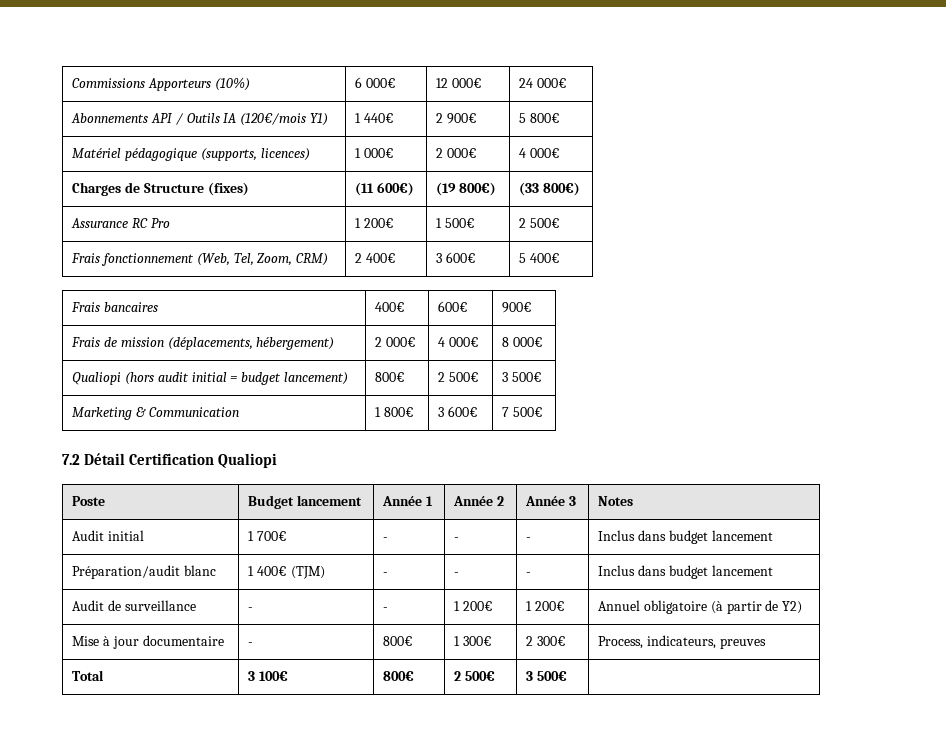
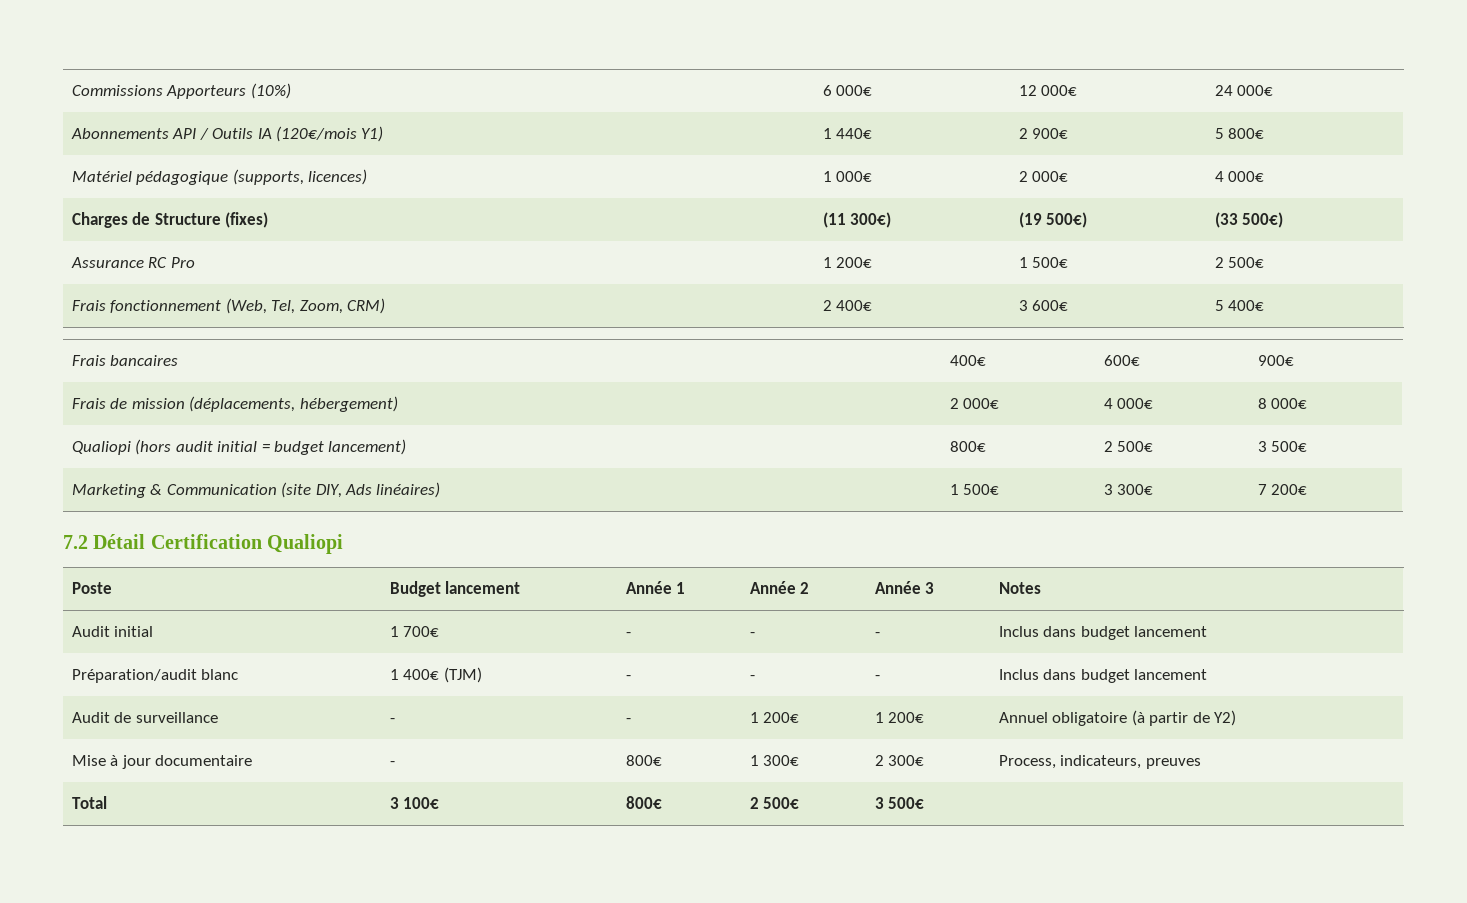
- Charges de Structure (fixes) | (11 600€) | (19 800€) | (33 800€)
+ Charges de Structure (fixes) | (11 300€) | (19 500€) | (33 500€)
- Marketing & Communication | 1 800€ | 3 600€ | 7 500€
+ Marketing & Communication (site DIY, Ads linéaires) | 1 500€ | 3 300€ | 7 200€

